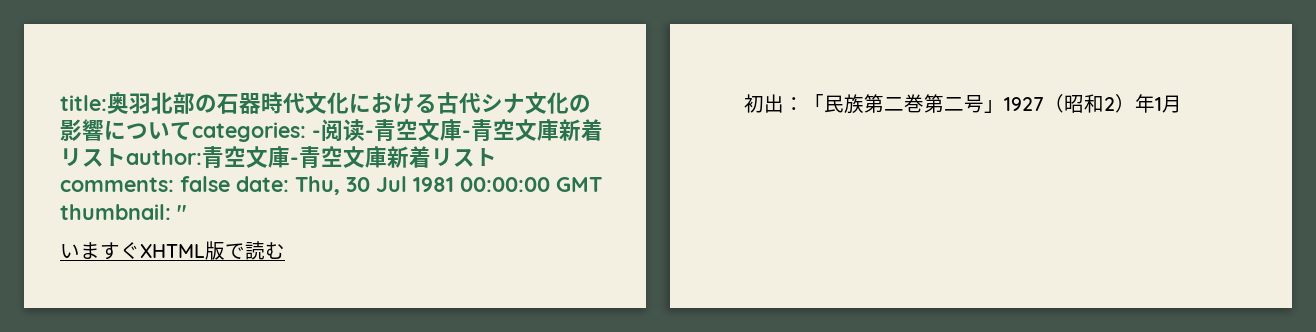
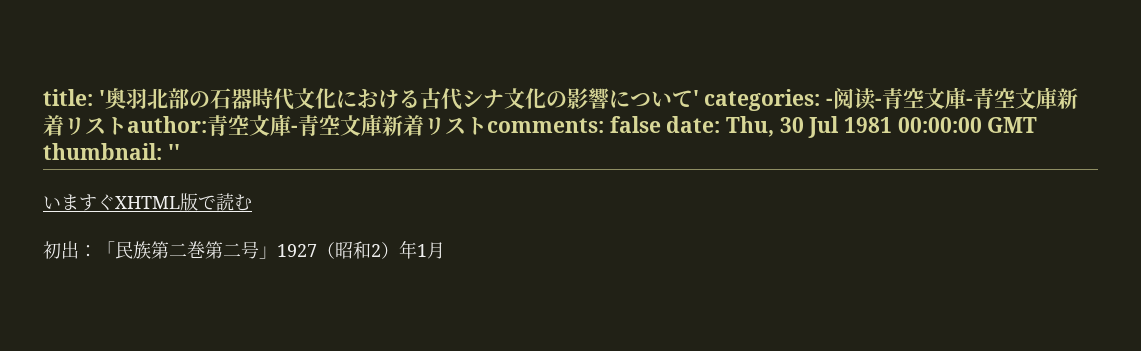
- title:奥羽北部の石器時代文化における古代シナ文化の影響についてcategories: -阅读-青空文庫-青空文庫新着リストauthor:青空文庫-青空文庫新着リストcomments: false date: Thu, 30 Jul 1981 00:00:00 GMT thumbnail: ''
+ title: '奥羽北部の石器時代文化における古代シナ文化の影響について' categories: -阅读-青空文庫-青空文庫新着リストauthor:青空文庫-青空文庫新着リストcomments: false date: Thu, 30 Jul 1981 00:00:00 GMT thumbnail: ''

